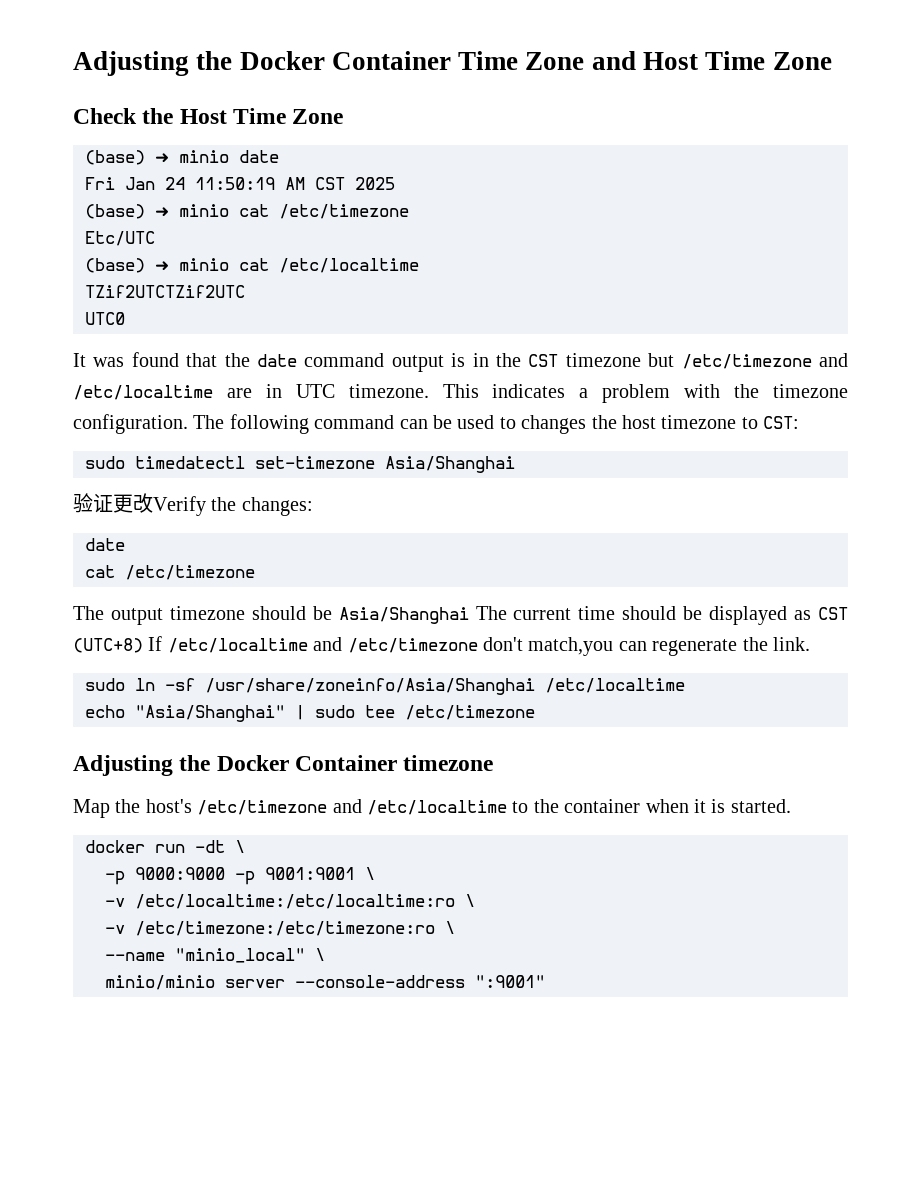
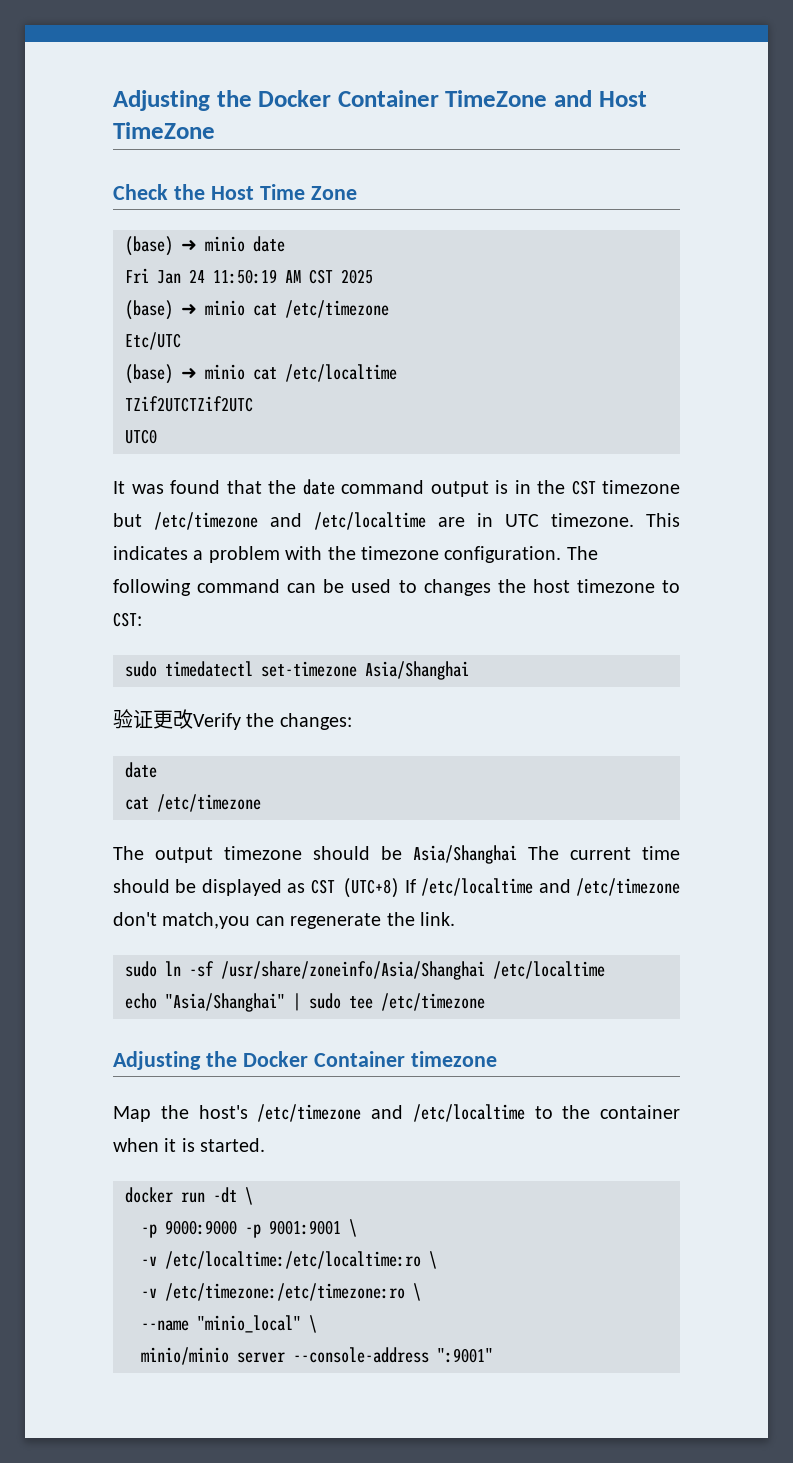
- Adjusting the Docker Container Time Zone and Host Time Zone
+ Adjusting the Docker Container TimeZone and Host TimeZone

